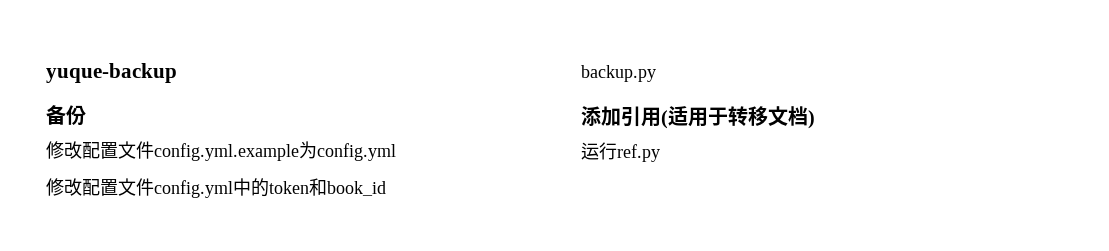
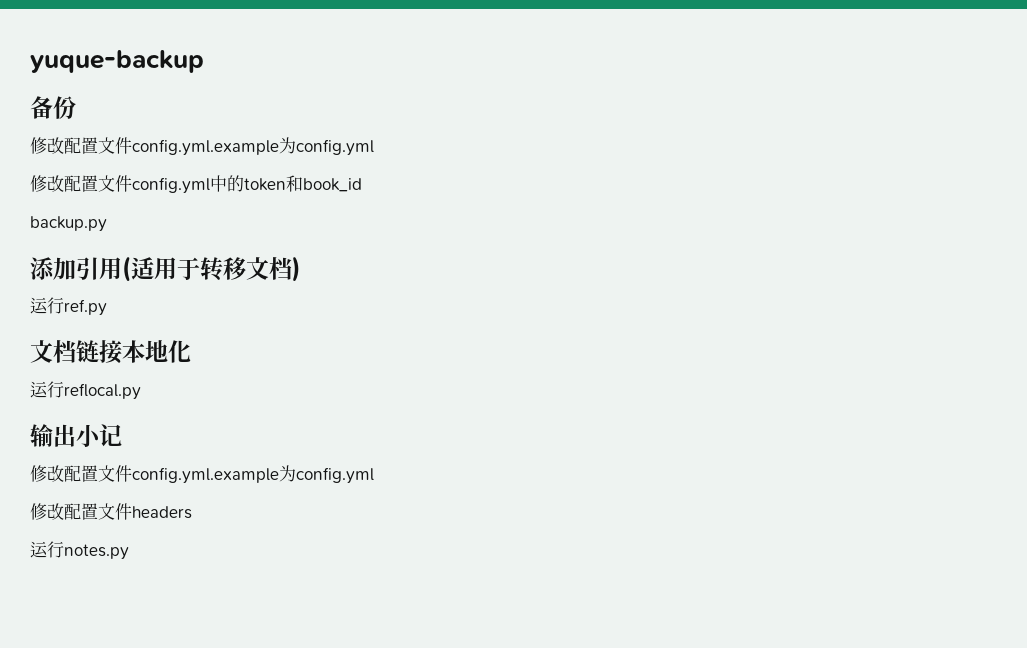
+ 文档链接本地化
+ 运行reflocal.py
+ 输出小记
+ 修改配置文件config.yml.example为config.yml
+ 修改配置文件headers
+ 运行notes.py

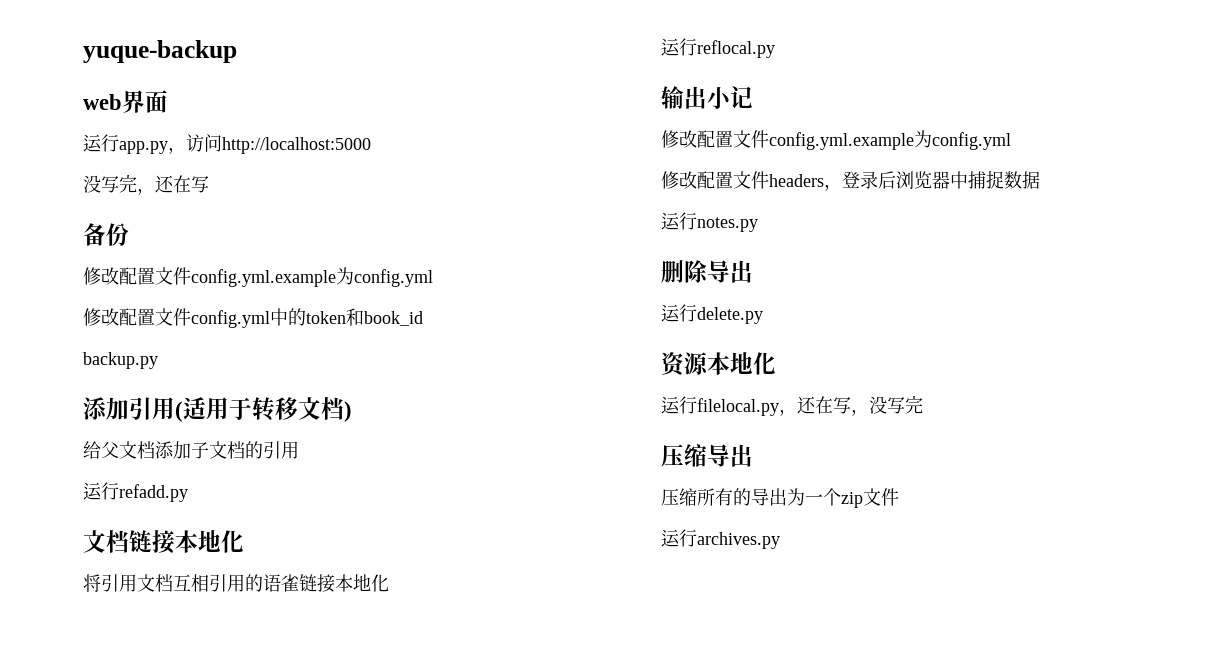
+ web界面
+ 运行app.py，访问http://localhost:5000
+ 没写完，还在写
- 运行ref.py
+ 给父文档添加子文档的引用
+ 运行refadd.py
+ 将引用文档互相引用的语雀链接本地化
- 修改配置文件headers
+ 修改配置文件headers，登录后浏览器中捕捉数据
  运行notes.py
+ 删除导出
+ 运行delete.py
+ 资源本地化
+ 运行filelocal.py，还在写，没写完
+ 压缩导出
+ 压缩所有的导出为一个zip文件
+ 运行archives.py

